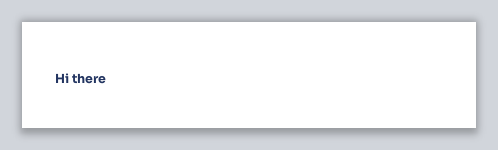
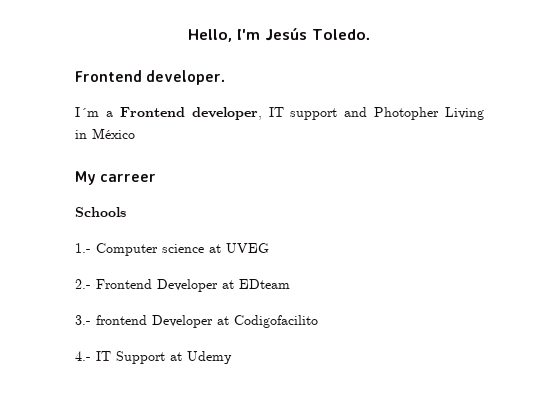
- Hi there
+ Hello, I'm Jesús Toledo.
+ Frontend developer.
+ I´m a Frontend developer, IT support and Photopher Living in México
+ My carreer
+ Schools
+ 1.- Computer science at UVEG
+ 2.- Frontend Developer at EDteam
+ 3.- frontend Developer at Codigofacilito
+ 4.- IT Support at Udemy

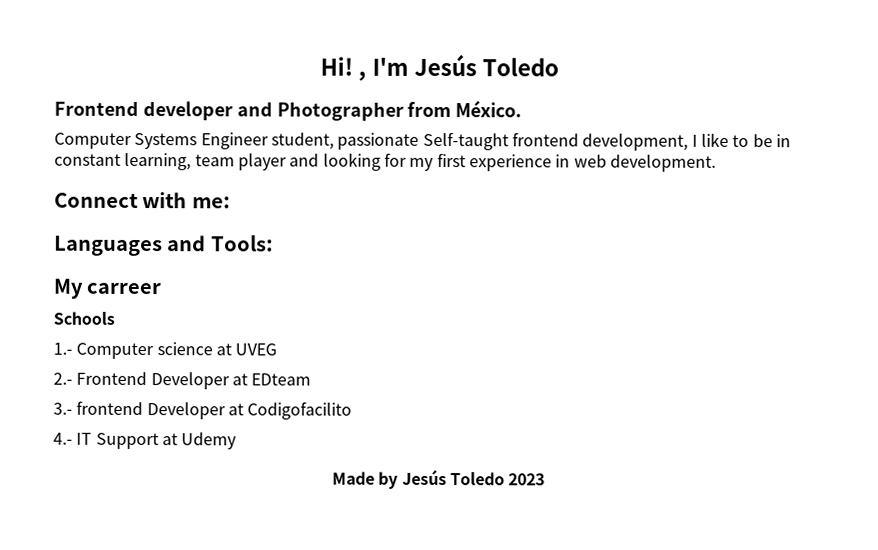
- Hello, I'm Jesús Toledo.
- Frontend developer.
- I´m a Frontend developer, IT support and Photopher Living in México
+ Hi! , I'm Jesús Toledo
+ Frontend developer and Photographer from México.
+ Computer Systems Engineer student, passionate Self-taught frontend development, I like to be in constant learning, team player and looking for my first experience in web development.
+ Connect with me:
+ Languages and Tools:
+ Made by Jesús Toledo 2023

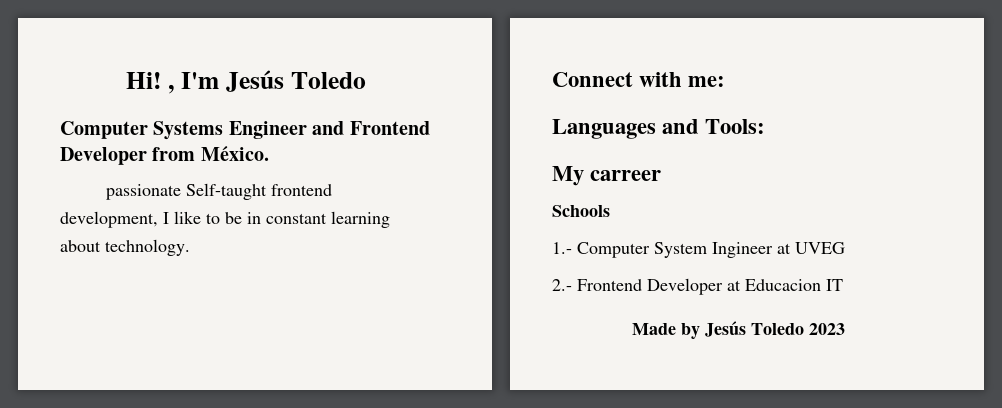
- Frontend developer and Photographer from México.
- Computer Systems Engineer student, passionate Self-taught frontend development, I like to be in constant learning, team player and looking for my first experience in web development.
+ Computer Systems Engineer and Frontend Developer from México.
+ passionate Self-taught frontend development, I like to be in constant learning about technology.
- 1.- Computer science at UVEG
+ 1.- Computer System Ingineer at UVEG
- 2.- Frontend Developer at EDteam
- 3.- frontend Developer at Codigofacilito
- 4.- IT Support at Udemy
+ 2.- Frontend Developer at Educacion IT

